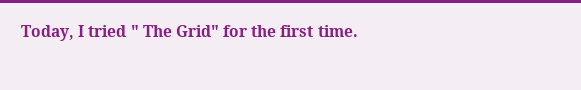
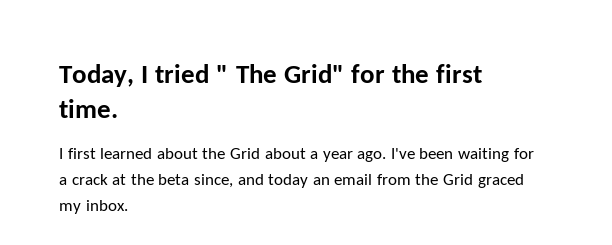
+ I first learned about the Grid about a year ago. I've been waiting for a crack at the beta since, and today an email from the Grid graced my inbox.

